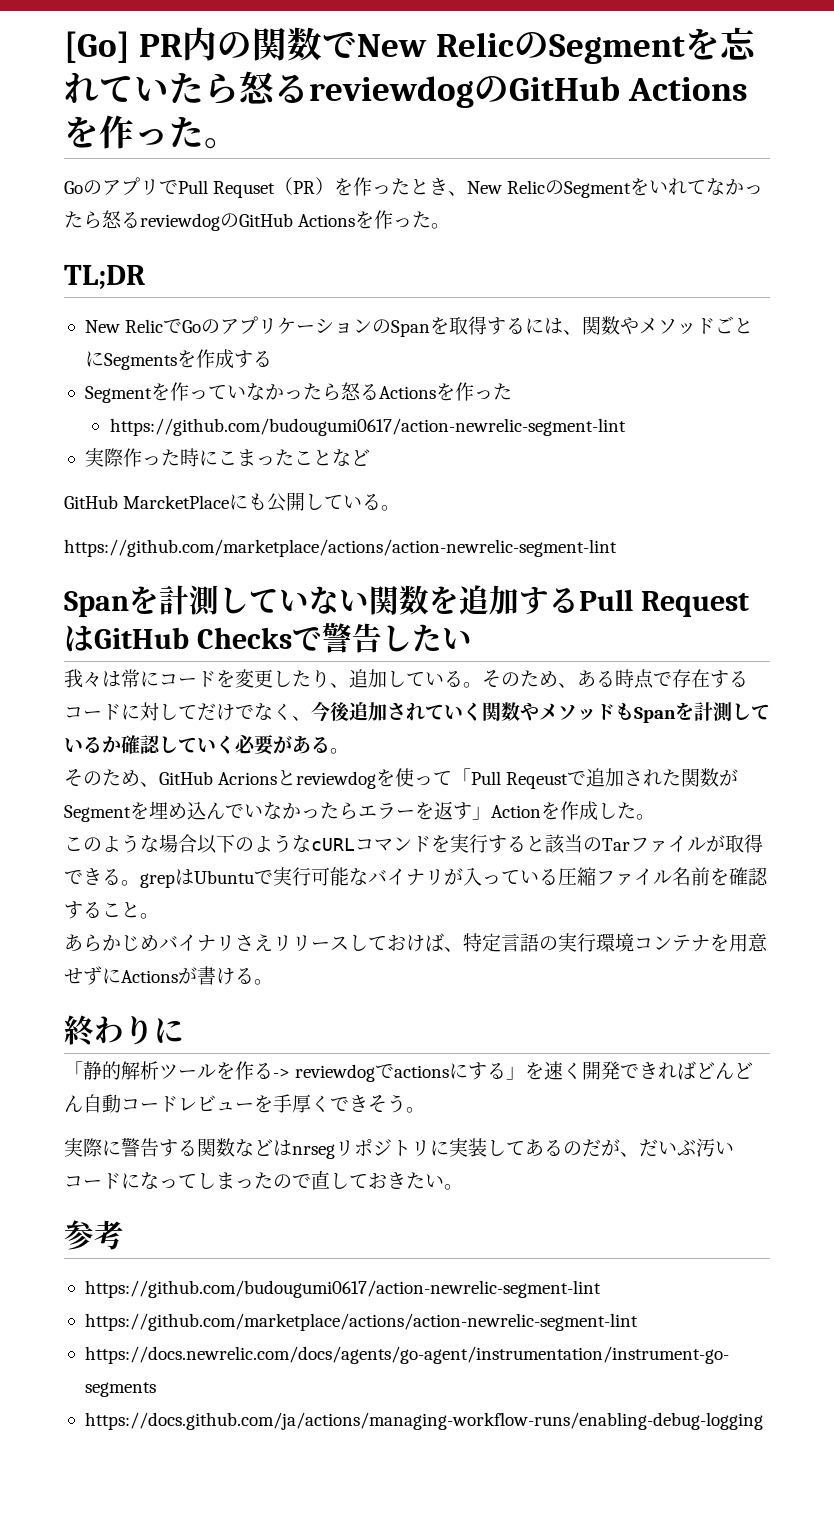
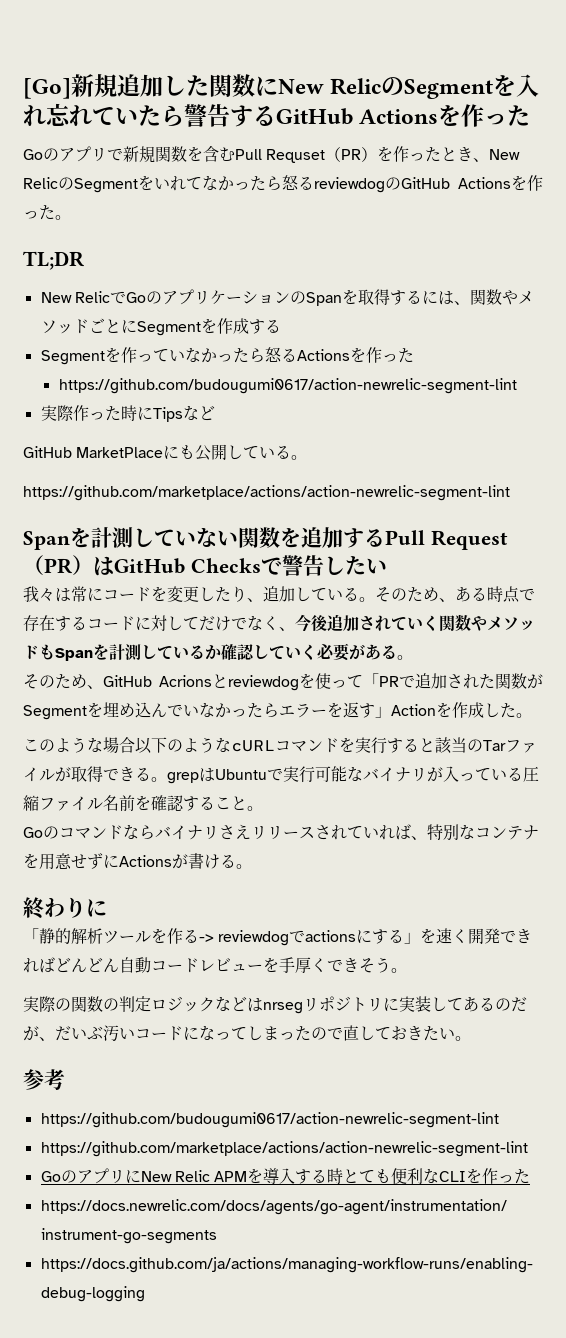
- [Go] PR内の関数でNew RelicのSegmentを忘れていたら怒るreviewdogのGitHub Actionsを作った。
+ [Go]新規追加した関数にNew RelicのSegmentを入れ忘れていたら警告するGitHub Actionsを作った
- GoのアプリでPull Requset（PR）を作ったとき、New RelicのSegmentをいれてなかったら怒るreviewdogのGitHub Actionsを作った。
+ Goのアプリで新規関数を含むPull Requset（PR）を作ったとき、New RelicのSegmentをいれてなかったら怒るreviewdogのGitHub Actionsを作った。
- New RelicでGoのアプリケーションのSpanを取得するには、関数やメソッドごとにSegmentsを作成する
+ New RelicでGoのアプリケーションのSpanを取得するには、関数やメソッドごとにSegmentを作成する
- 実際作った時にこまったことなど
+ 実際作った時にTipsなど
- GitHub MarcketPlaceにも公開している。
+ GitHub MarketPlaceにも公開している。
- Spanを計測していない関数を追加するPull RequestはGitHub Checksで警告したい
+ Spanを計測していない関数を追加するPull Request（PR）はGitHub Checksで警告したい
- そのため、GitHub Acrionsとreviewdogを使って「Pull Reqeustで追加された関数がSegmentを埋め込んでいなかったらエラーを返す」Actionを作成した。
+ そのため、GitHub Acrionsとreviewdogを使って「PRで追加された関数がSegmentを埋め込んでいなかったらエラーを返す」Actionを作成した。
- あらかじめバイナリさえリリースしておけば、特定言語の実行環境コンテナを用意せずにActionsが書ける。
+ Goのコマンドならバイナリさえリリースされていれば、特別なコンテナを用意せずにActionsが書ける。
- 実際に警告する関数などはnrsegリポジトリに実装してあるのだが、だいぶ汚いコードになってしまったので直しておきたい。
+ 実際の関数の判定ロジックなどはnrsegリポジトリに実装してあるのだが、だいぶ汚いコードになってしまったので直しておきたい。
+ GoのアプリにNew Relic APMを導入する時とても便利なCLIを作った

